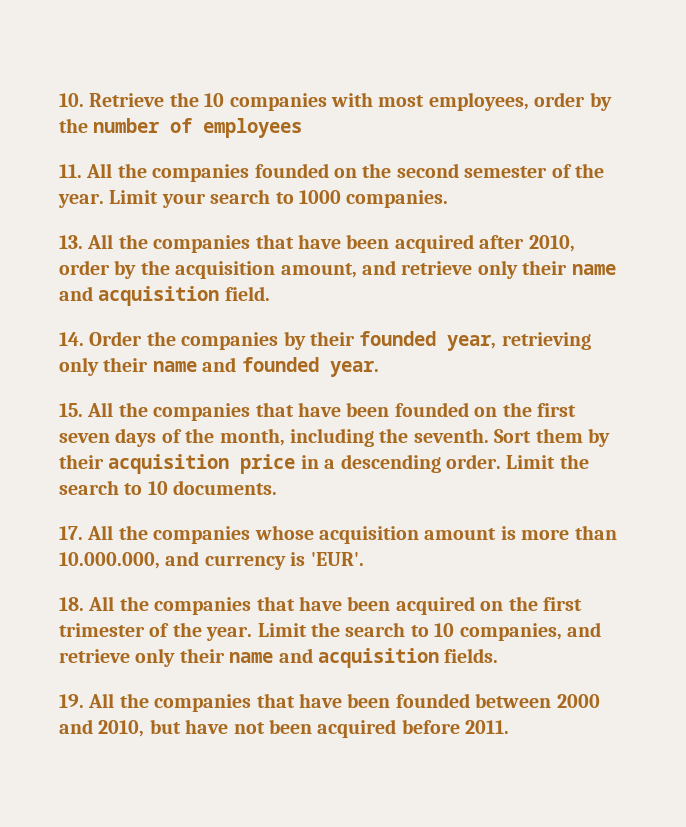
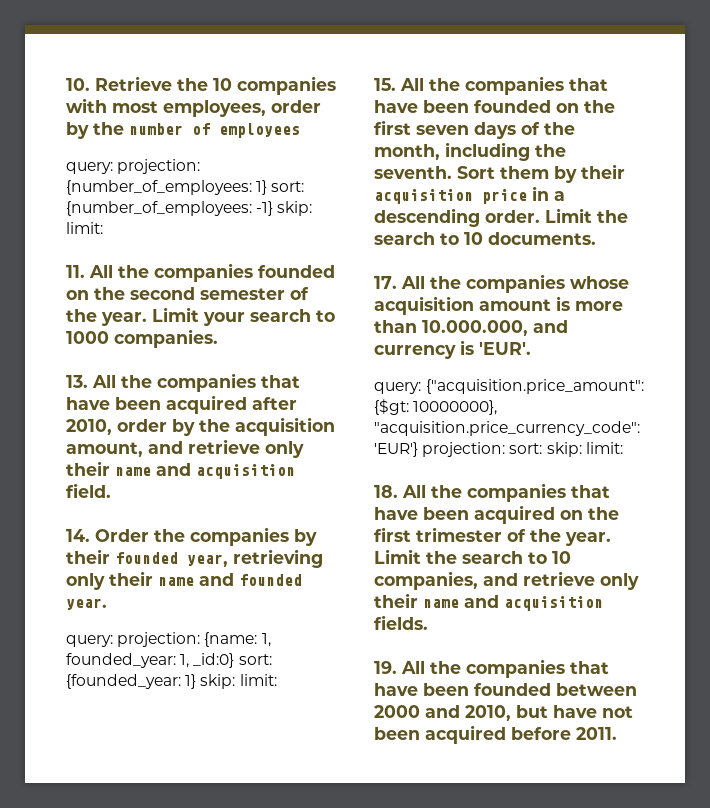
+ query: projection: {number_of_employees: 1} sort: {number_of_employees: -1} skip: limit:
+ query: projection: {name: 1, founded_year: 1, _id:0} sort: {founded_year: 1} skip: limit:
+ query: {"acquisition.price_amount": {$gt: 10000000}, "acquisition.price_currency_code": 'EUR'} projection: sort: skip: limit:

